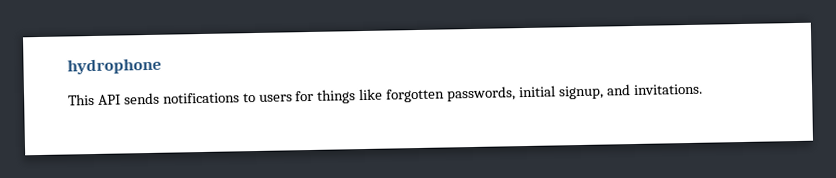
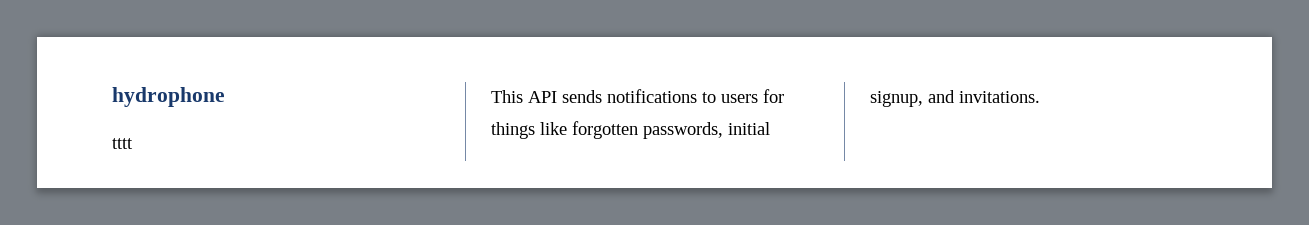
+ tttt

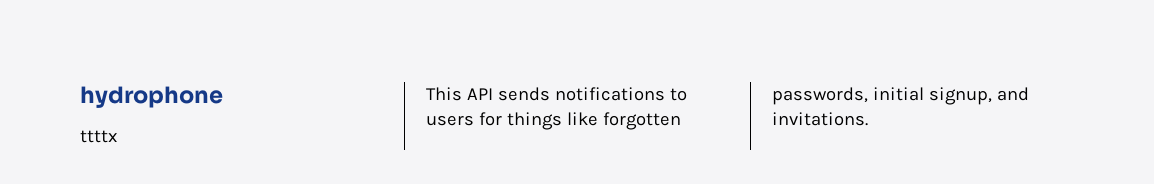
- tttt
+ ttttx

